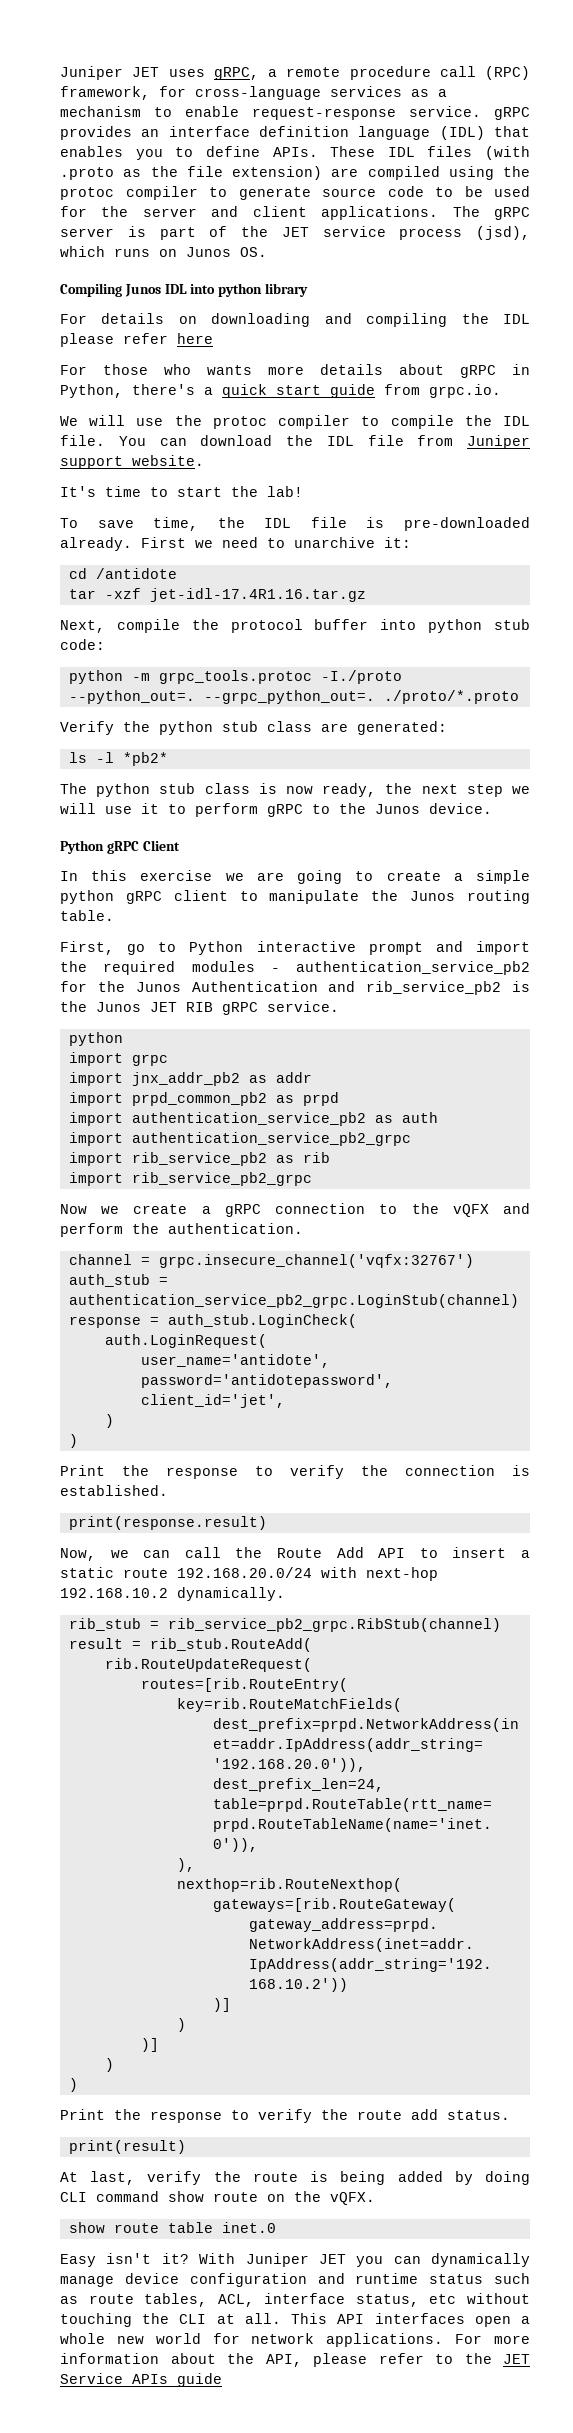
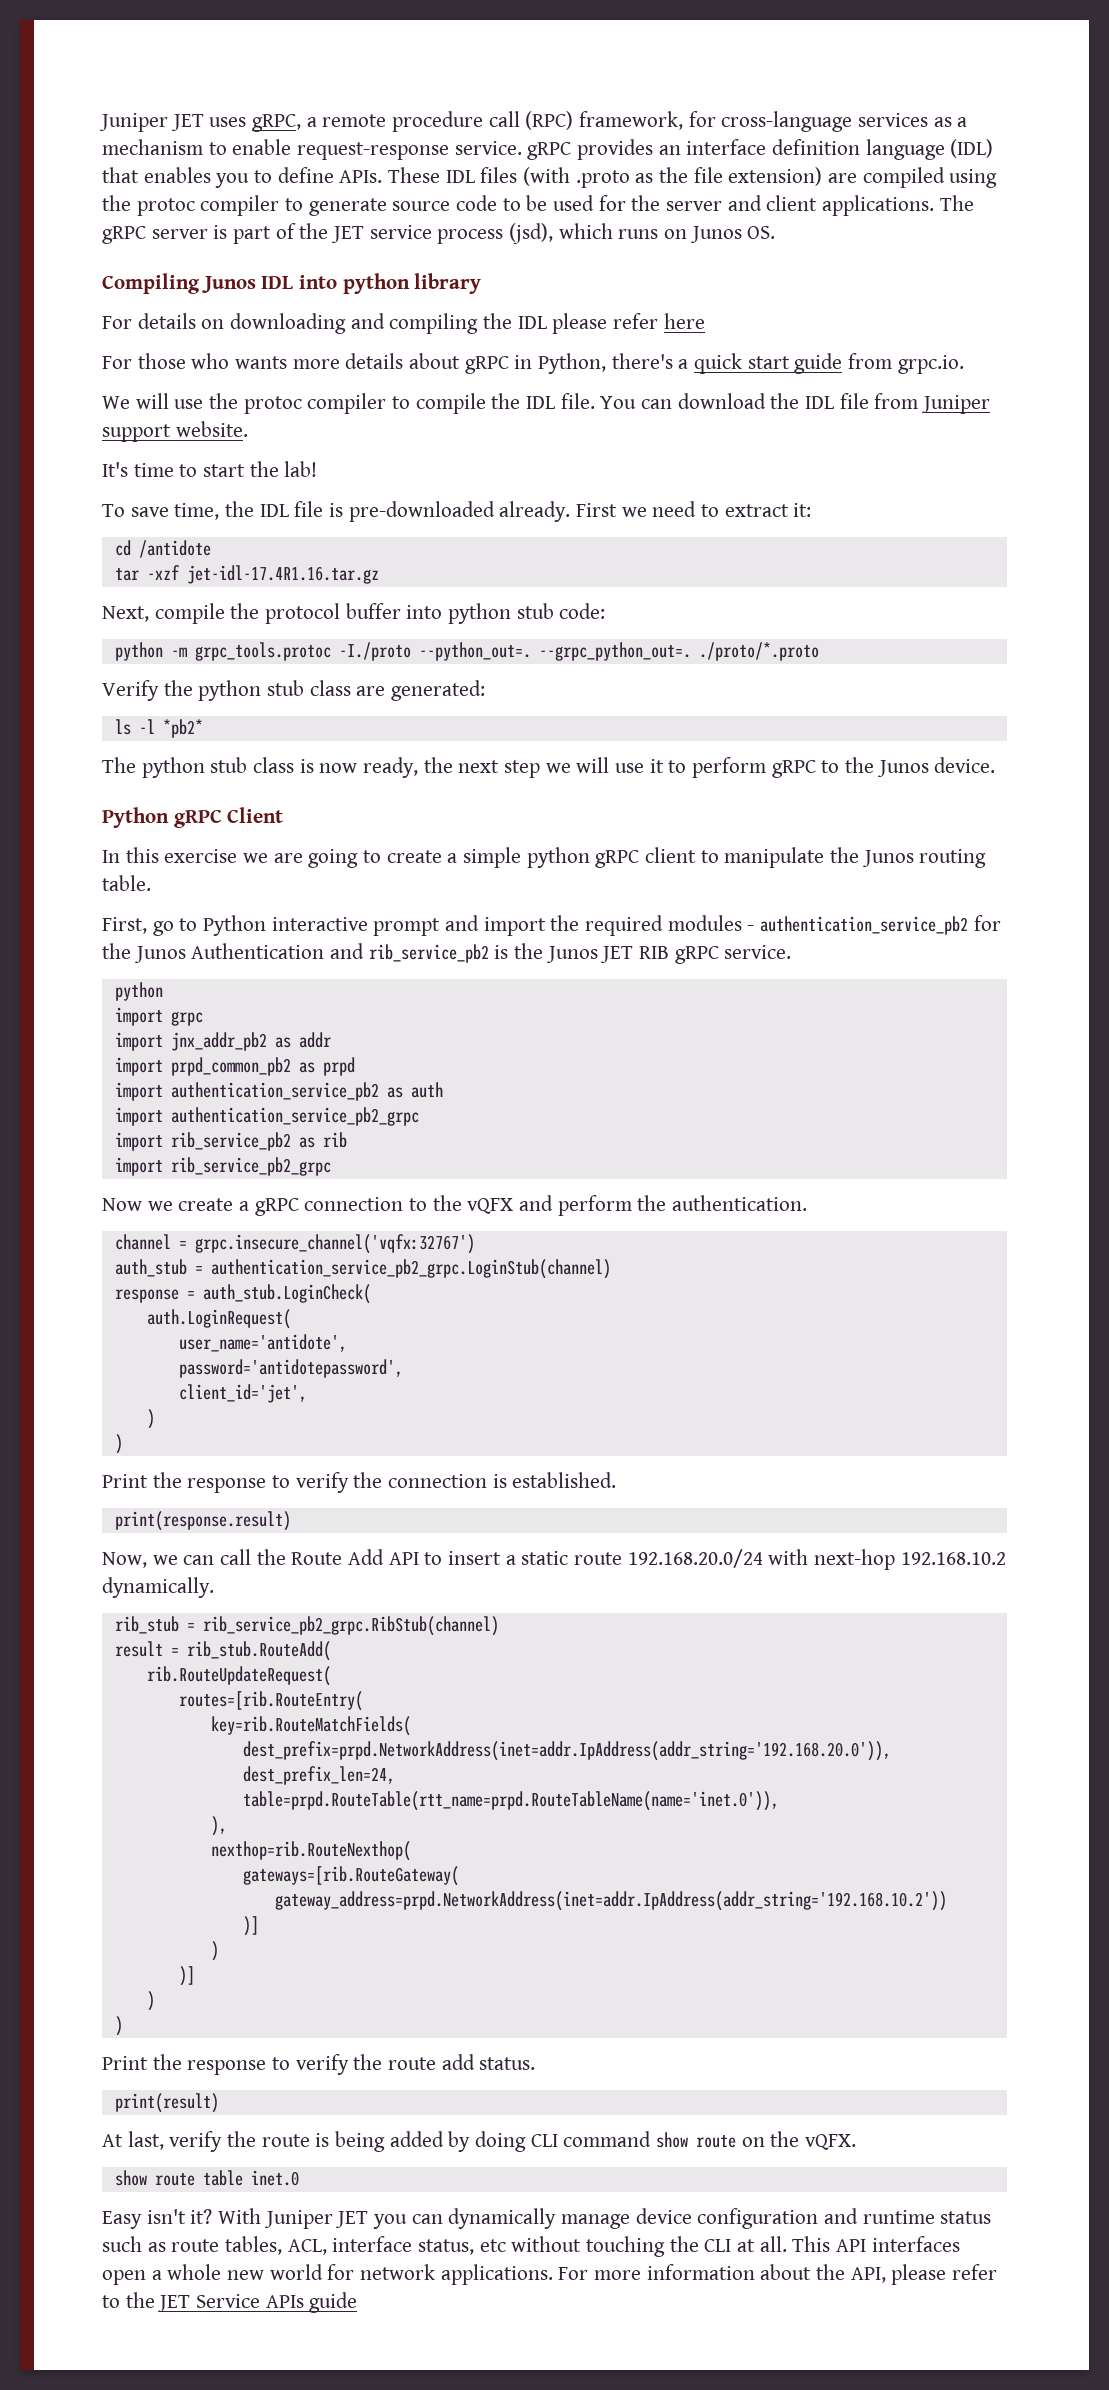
- First we need to unarchive it:
+ First we need to extract it:

